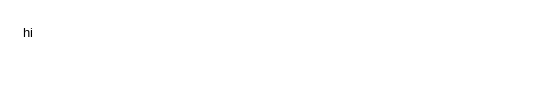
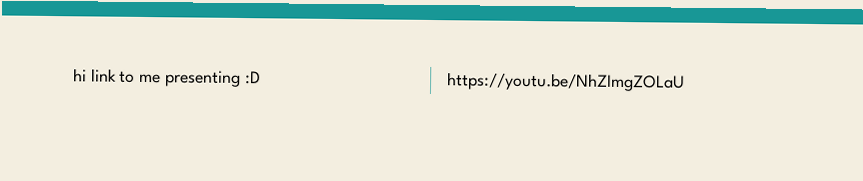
- hi
+ hi link to me presenting :D https://youtu.be/NhZImgZOLaU

